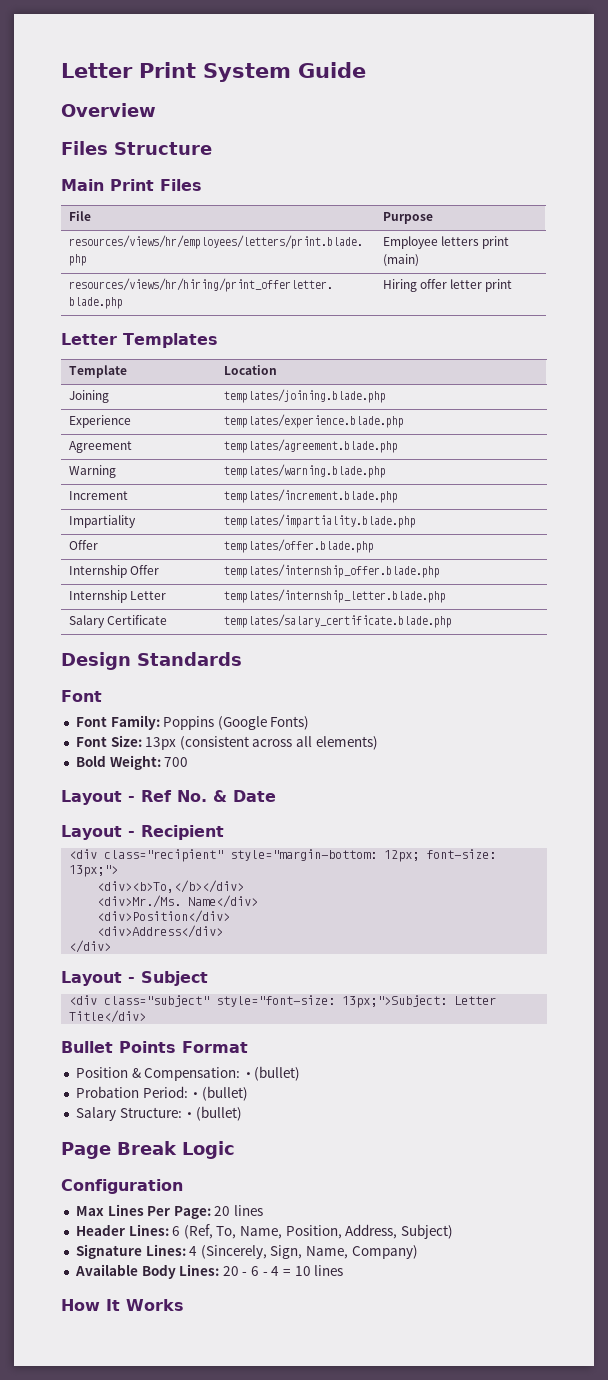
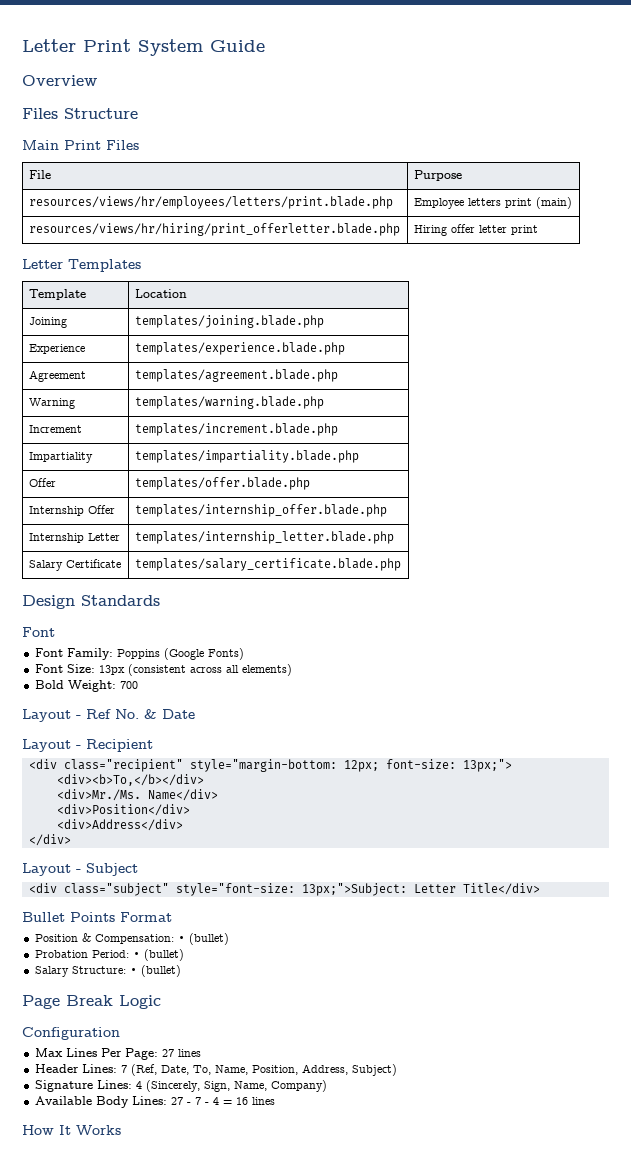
- Max Lines Per Page: 20 lines
+ Max Lines Per Page: 27 lines
- Header Lines: 6 (Ref, To, Name, Position, Address, Subject)
+ Header Lines: 7 (Ref, Date, To, Name, Position, Address, Subject)
- Available Body Lines: 20 - 6 - 4 = 10 lines
+ Available Body Lines: 27 - 7 - 4 = 16 lines

